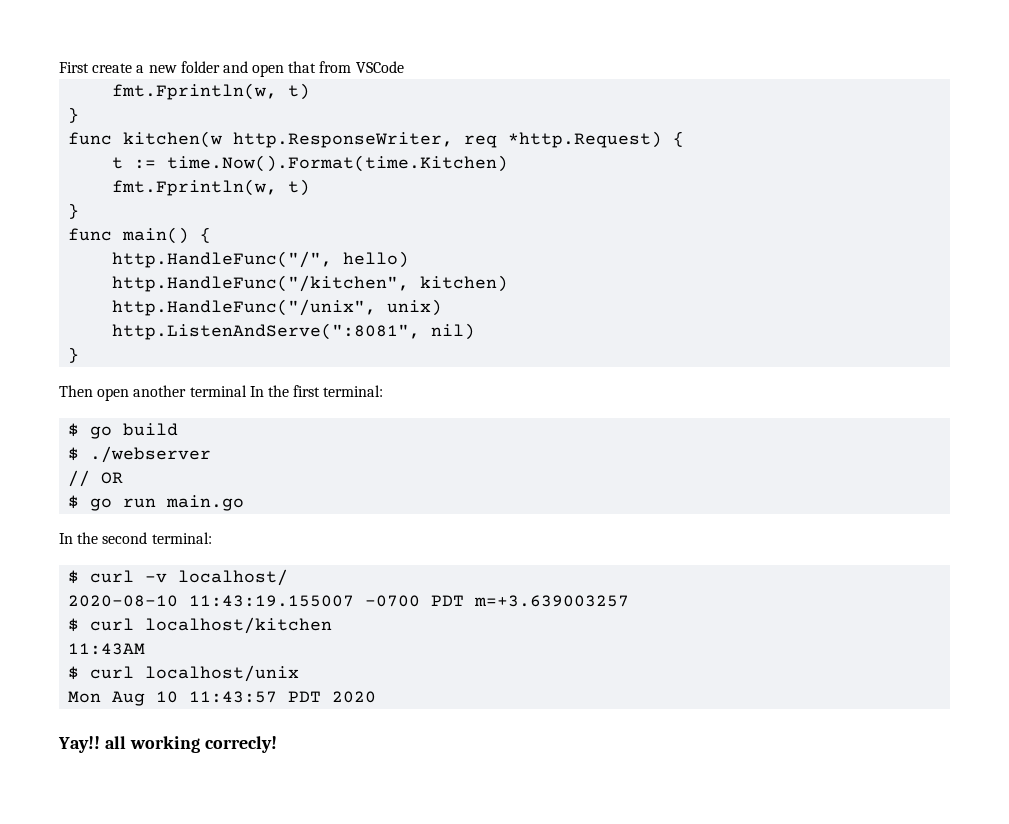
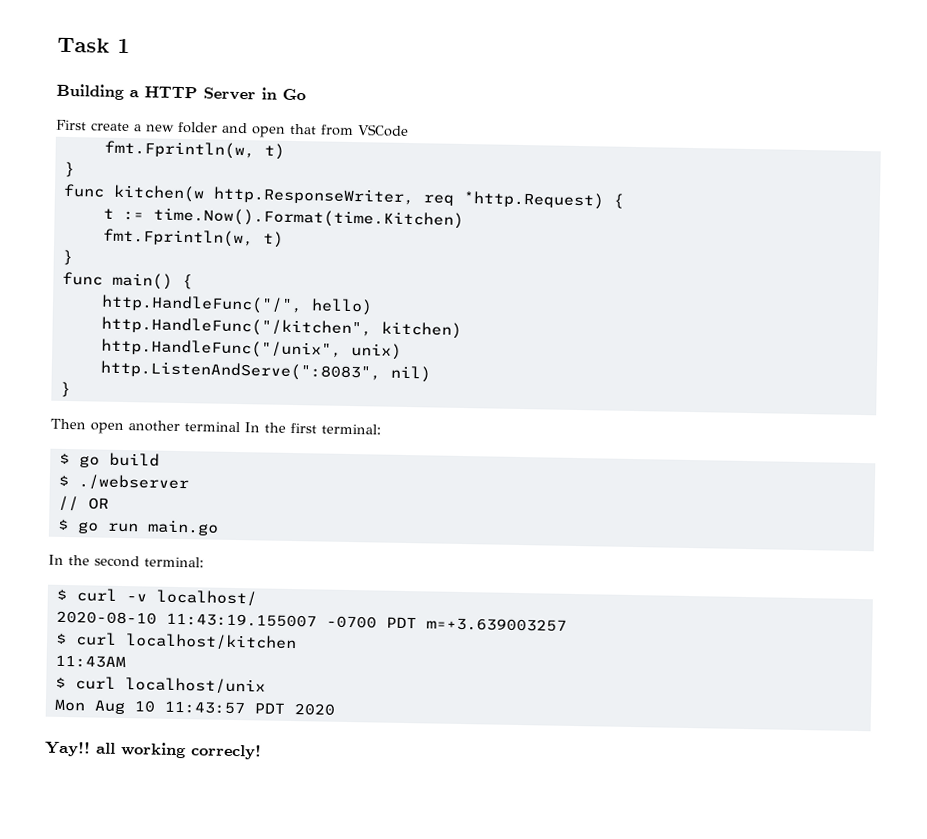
+ Task 1
+ Building a HTTP Server in Go
- http.ListenAndServe(":8081", nil)
+ http.ListenAndServe(":8083", nil)

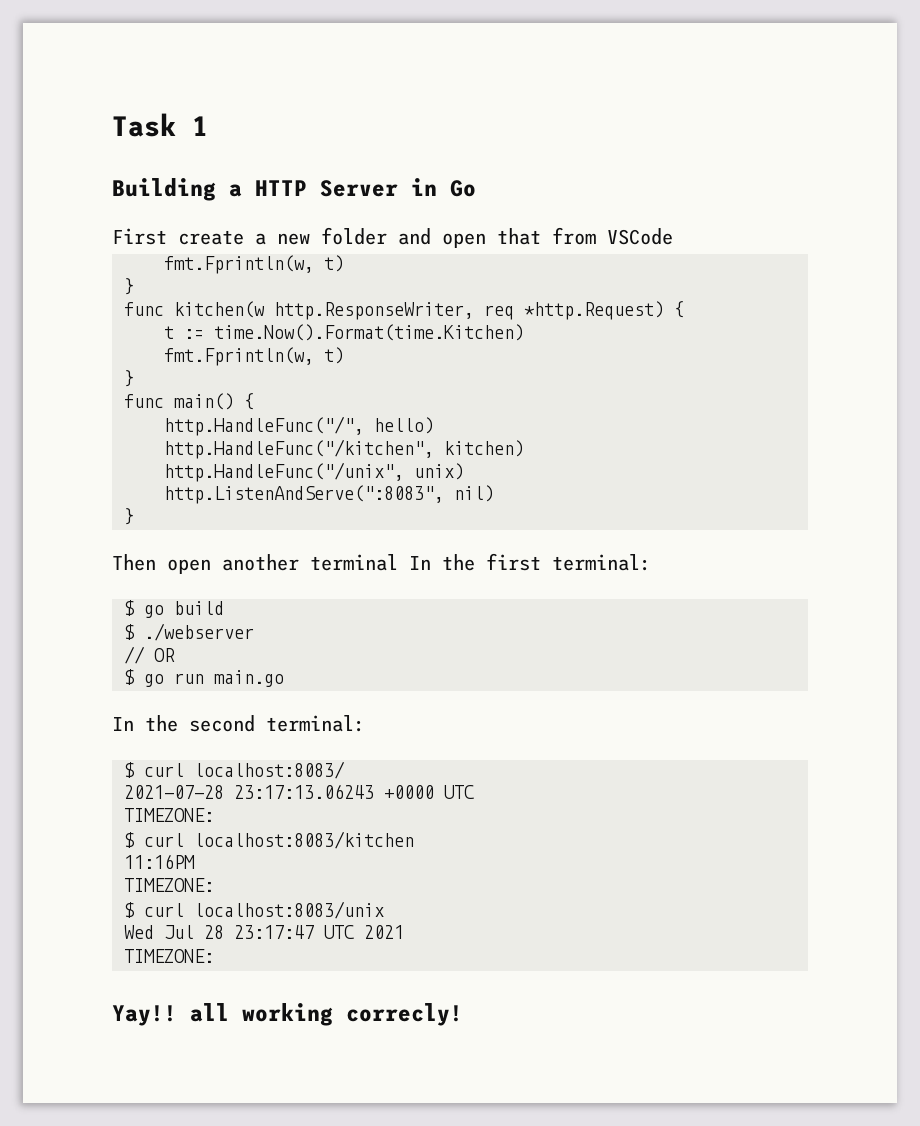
- $ curl -v localhost/
- 2020-08-10 11:43:19.155007 -0700 PDT m=+3.639003257
- $ curl localhost/kitchen
- 11:43AM
- $ curl localhost/unix
- Mon Aug 10 11:43:57 PDT 2020
+ $ curl localhost:8083/
+ 2021-07-28 23:17:13.06243 +0000 UTC
+ TIMEZONE:
+ $ curl localhost:8083/kitchen
+ 11:16PM
+ TIMEZONE:
+ $ curl localhost:8083/unix
+ Wed Jul 28 23:17:47 UTC 2021
+ TIMEZONE:

